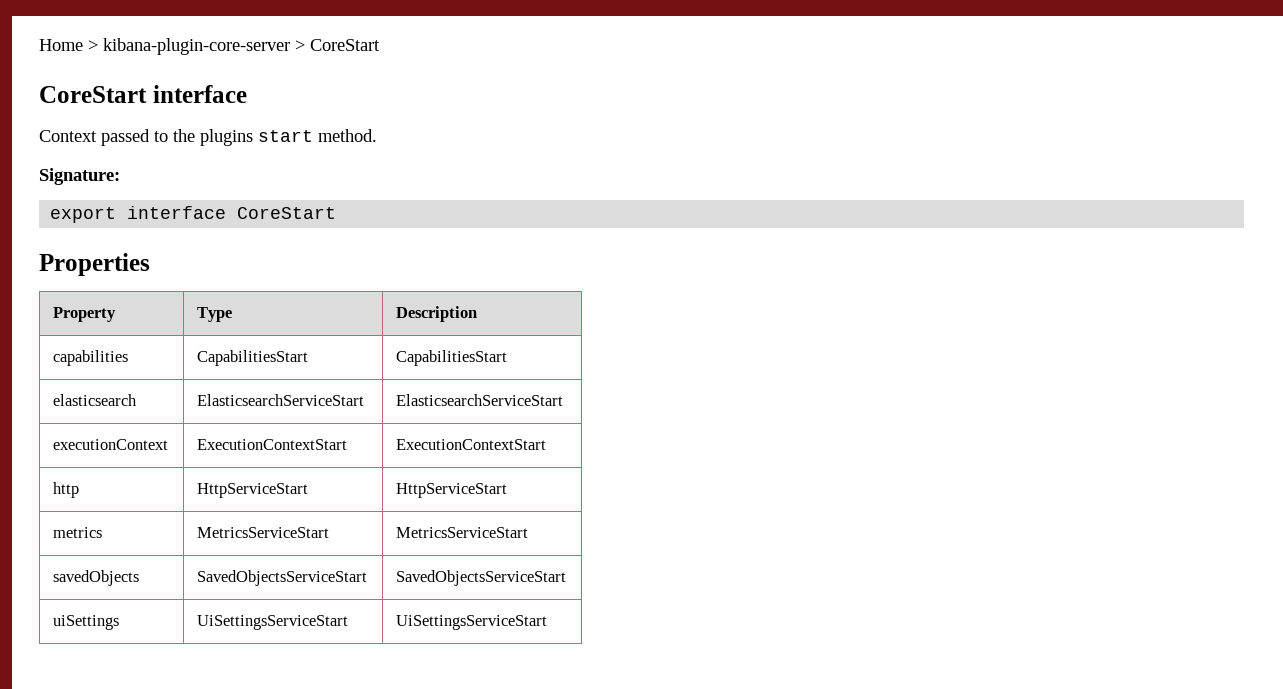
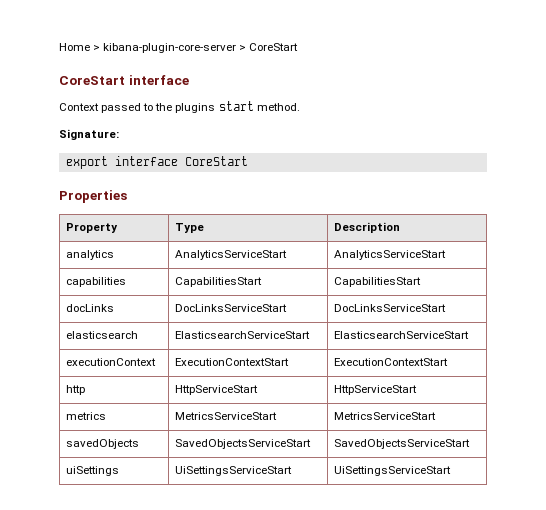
+ analytics | AnalyticsServiceStart | AnalyticsServiceStart
+ docLinks | DocLinksServiceStart | DocLinksServiceStart

